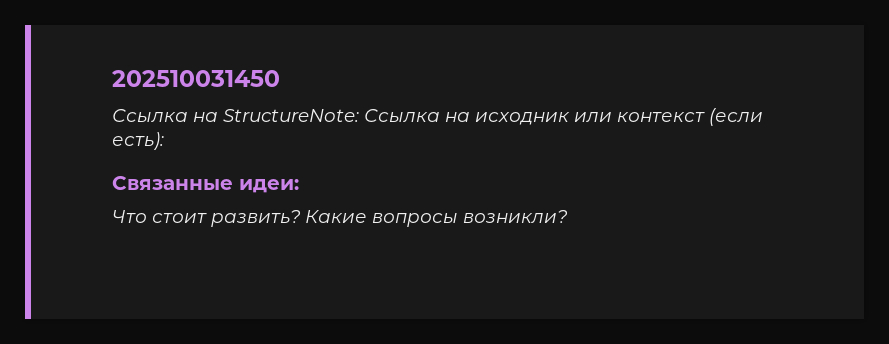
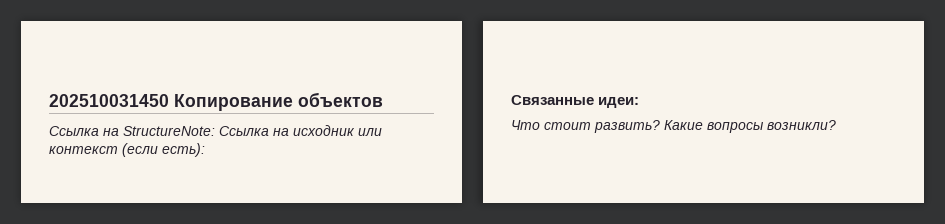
- 202510031450
+ 202510031450 Копирование объектов

